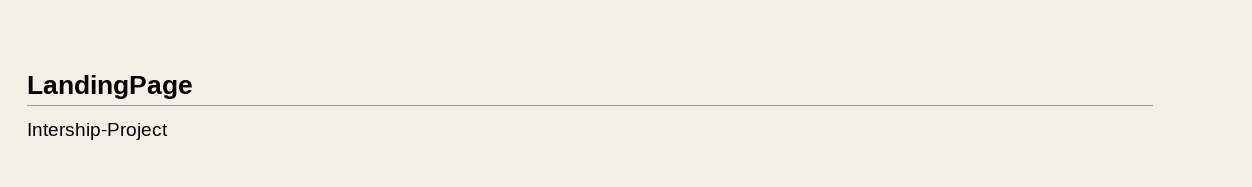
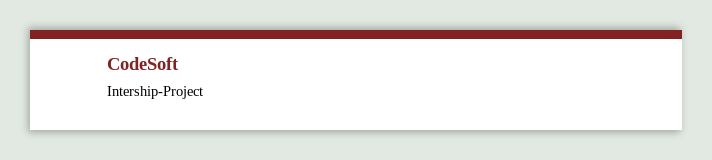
- LandingPage
+ CodeSoft

